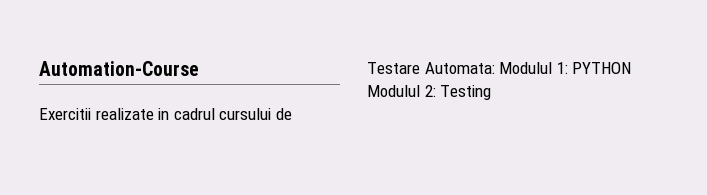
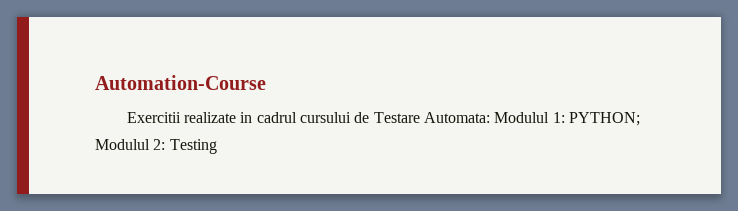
- Exercitii realizate in cadrul cursului de Testare Automata: Modulul 1: PYTHON Modulul 2: Testing
+ Exercitii realizate in cadrul cursului de Testare Automata: Modulul 1: PYTHON; Modulul 2: Testing

